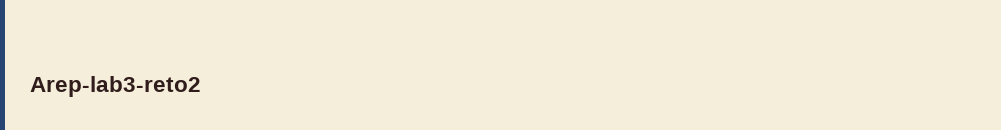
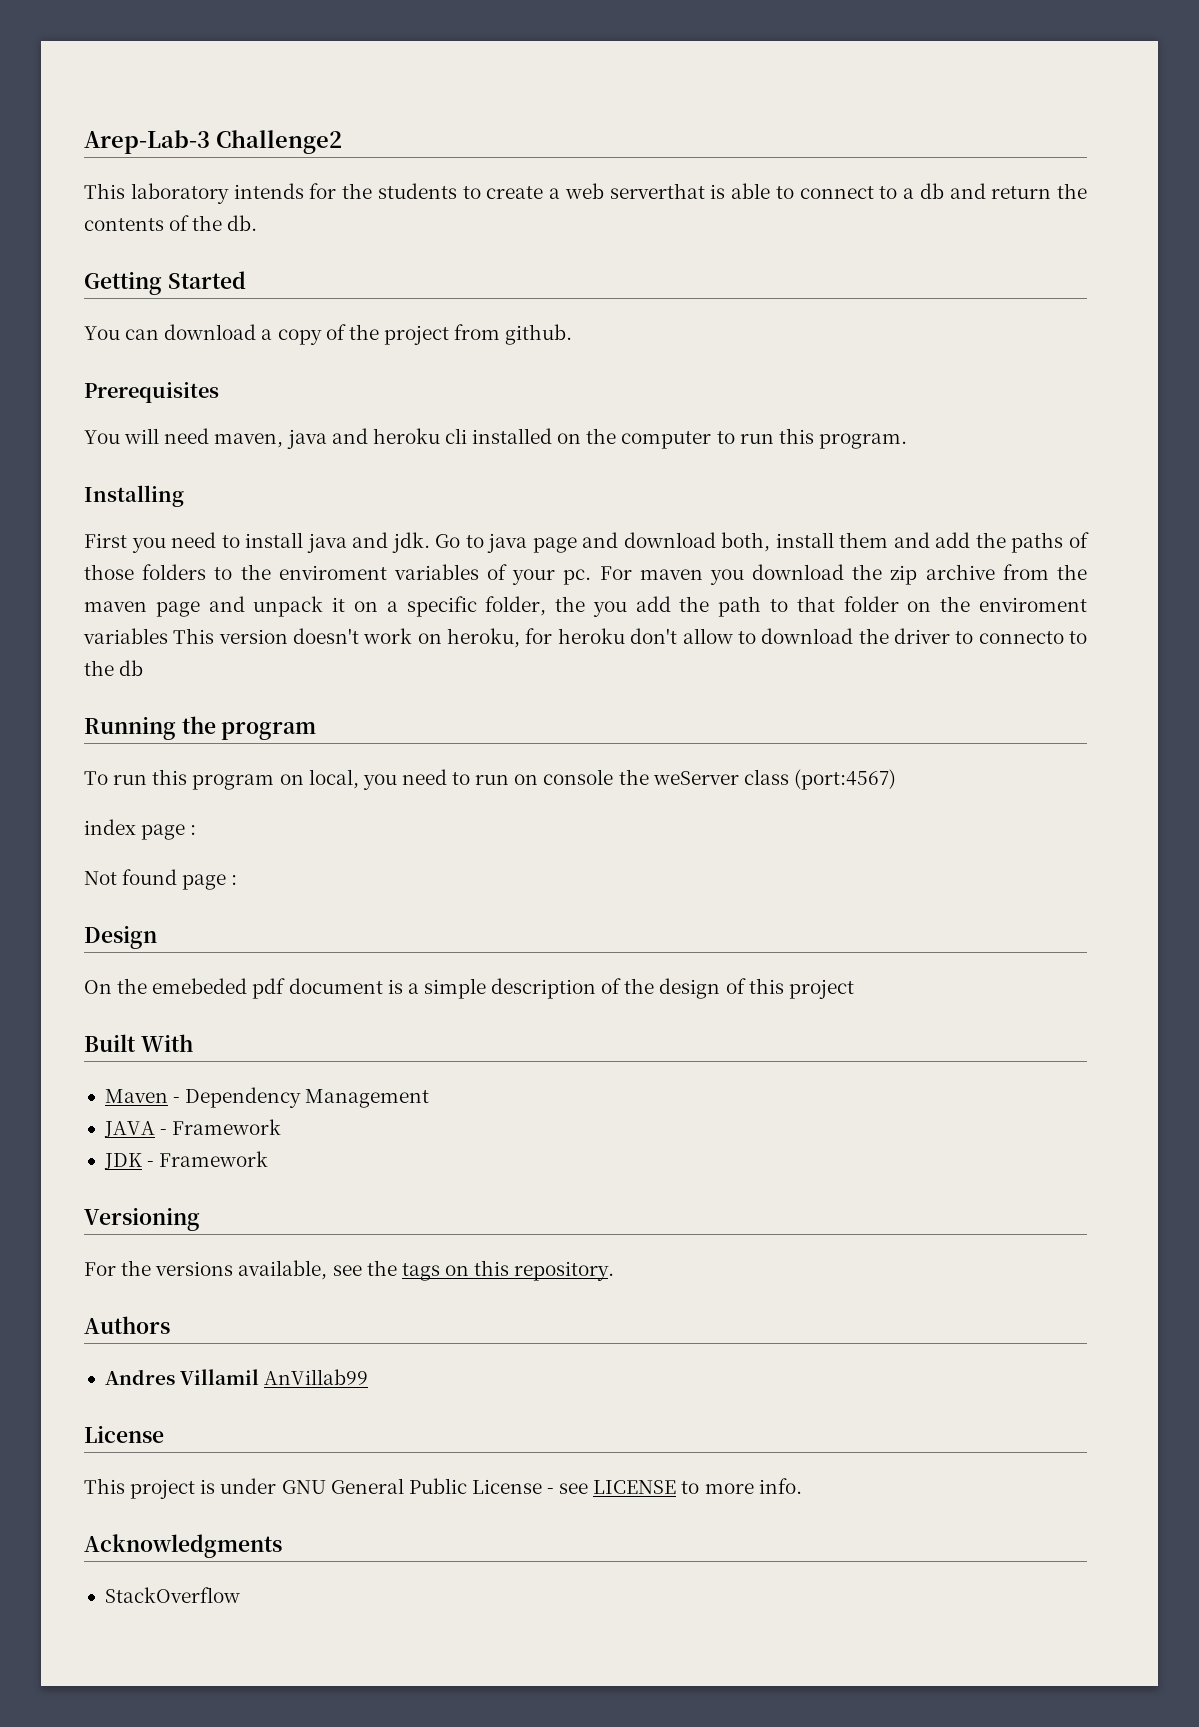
- Arep-lab3-reto2
+ Arep-Lab-3 Challenge2
+ This laboratory intends for the students to create a web serverthat is able to connect to a db and return the contents of the db.
+ Getting Started
+ You can download a copy of the project from github.
+ Prerequisites
+ You will need maven, java and heroku cli installed on the computer to run this program.
+ Installing
+ First you need to install java and jdk. Go to java page and download both, install them and add the paths of those folders to the enviroment variables of your pc. For maven you download the zip archive from the maven page and unpack it on a specific folder, the you add the path to that folder on the enviroment variables This version doesn't work on heroku, for heroku don't allow to download the driver to connecto to the db
+ Running the program
+ To run this program on local, you need to run on console the weServer class (port:4567)
+ index page :
+ Not found page :
+ Design
+ On the emebeded pdf document is a simple description of the design of this project
+ Built With
+ Maven - Dependency Management
+ JAVA - Framework
+ JDK - Framework
+ Versioning
+ For the versions available, see the tags on this repository.
+ Authors
+ Andres Villamil AnVillab99
+ License
+ This project is under GNU General Public License - see LICENSE to more info.
+ Acknowledgments
+ StackOverflow

